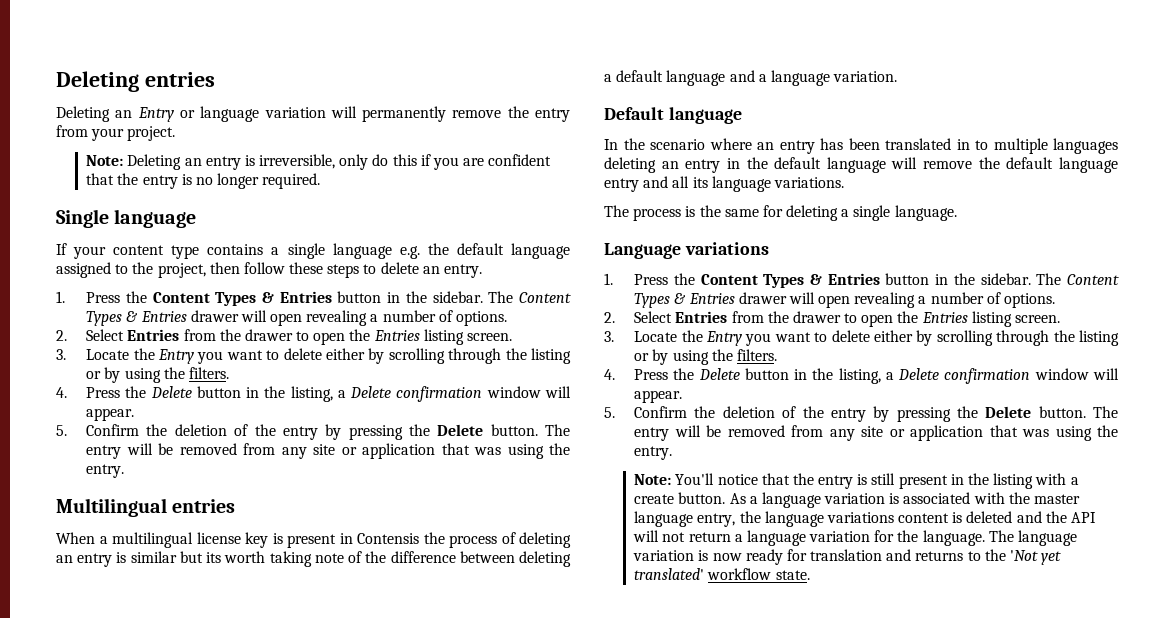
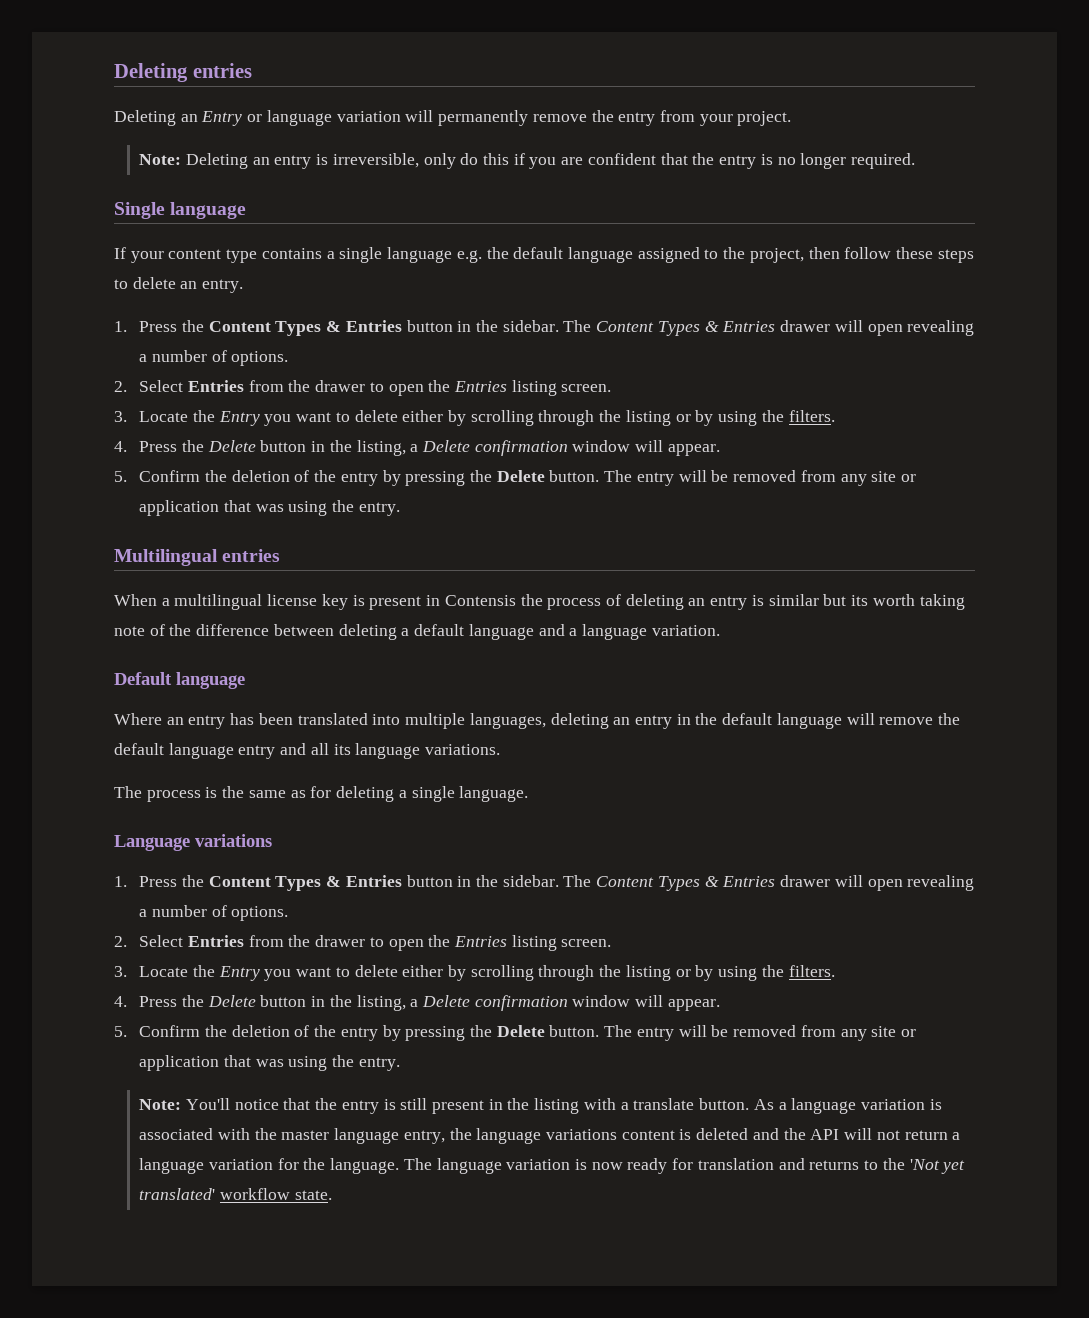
- In the scenario where an entry has been translated in to multiple languages deleting an entry in the default language will remove the default language entry and all its language variations.
+ Where an entry has been translated into multiple languages, deleting an entry in the default language will remove the default language entry and all its language variations.
- The process is the same for deleting a single language.
+ The process is the same as for deleting a single language.
- Note: You'll notice that the entry is still present in the listing with a create button.
+ Note: You'll notice that the entry is still present in the listing with a translate button.

